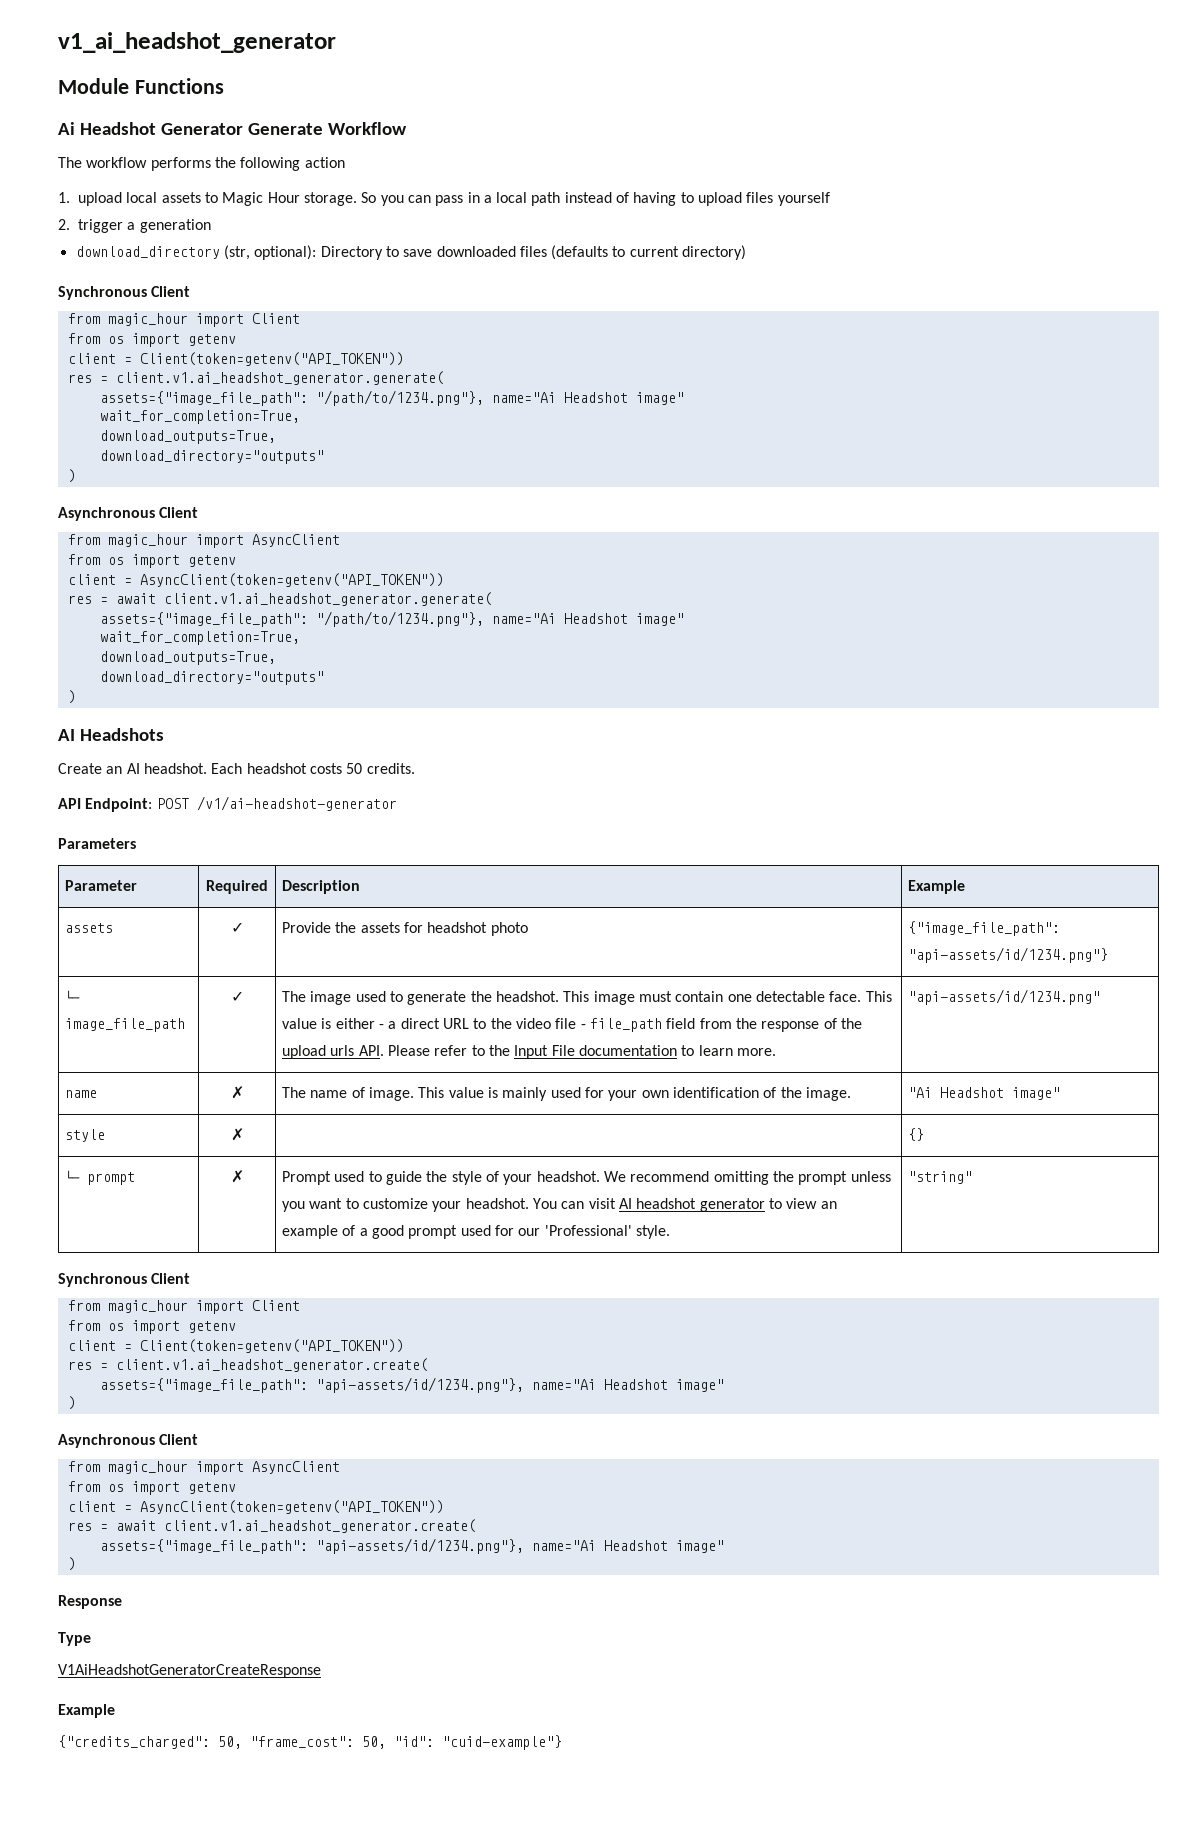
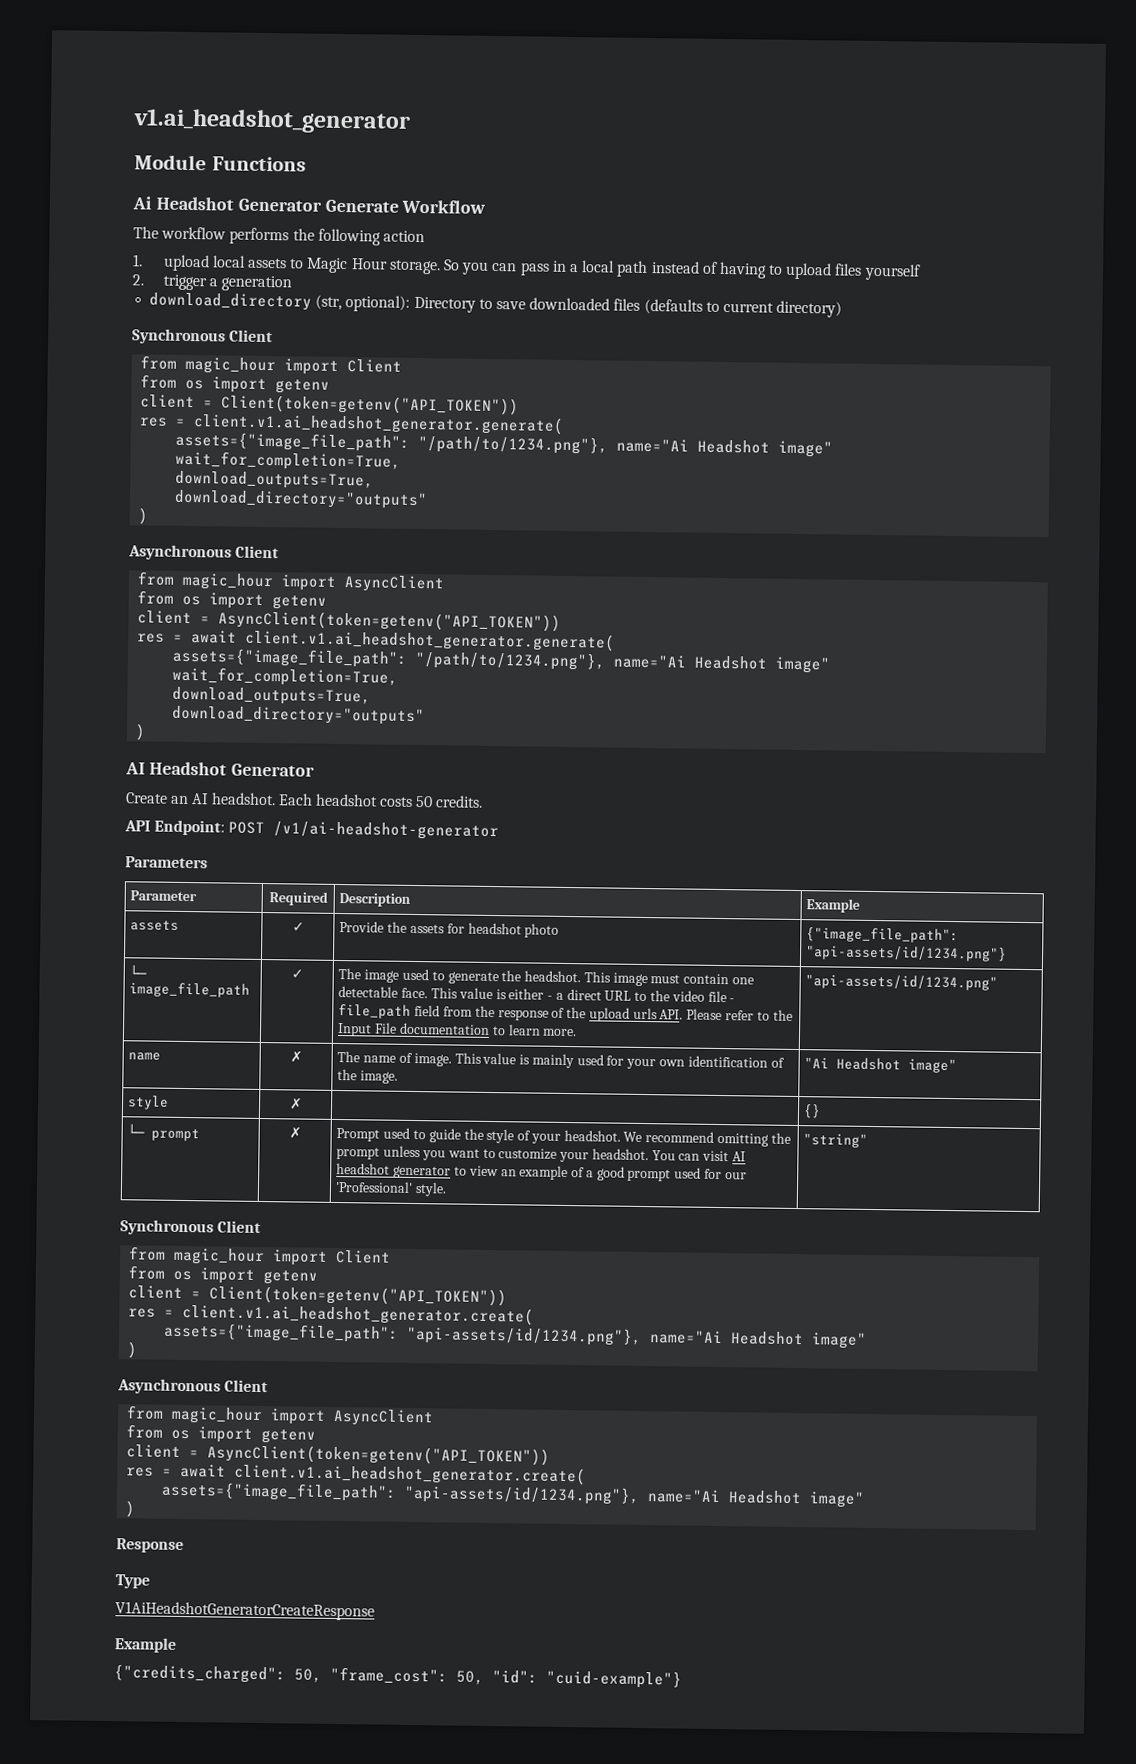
- v1_ai_headshot_generator
+ v1.ai_headshot_generator
- AI Headshots
+ AI Headshot Generator

